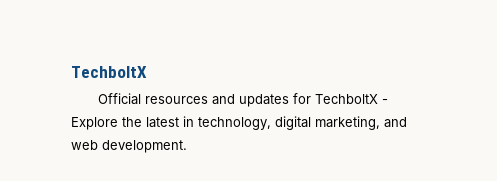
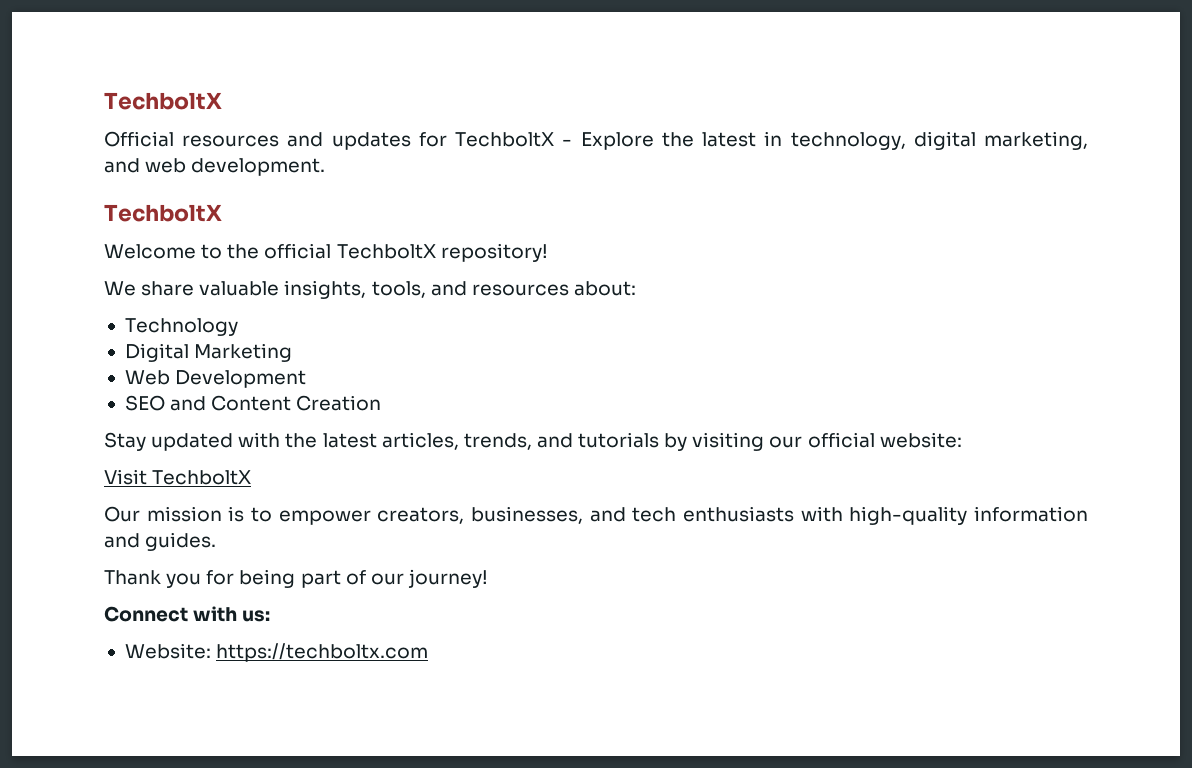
  Official resources and updates for TechboltX - Explore the latest in technology, digital marketing, and web development.
+ TechboltX
+ Welcome to the official TechboltX repository!
+ We share valuable insights, tools, and resources about:
+ Technology
+ Digital Marketing
+ Web Development
+ SEO and Content Creation
+ Stay updated with the latest articles, trends, and tutorials by visiting our official website:
+ Visit TechboltX
+ Our mission is to empower creators, businesses, and tech enthusiasts with high-quality information and guides.
+ Thank you for being part of our journey!
+ Connect with us:
+ Website: https://techboltx.com

